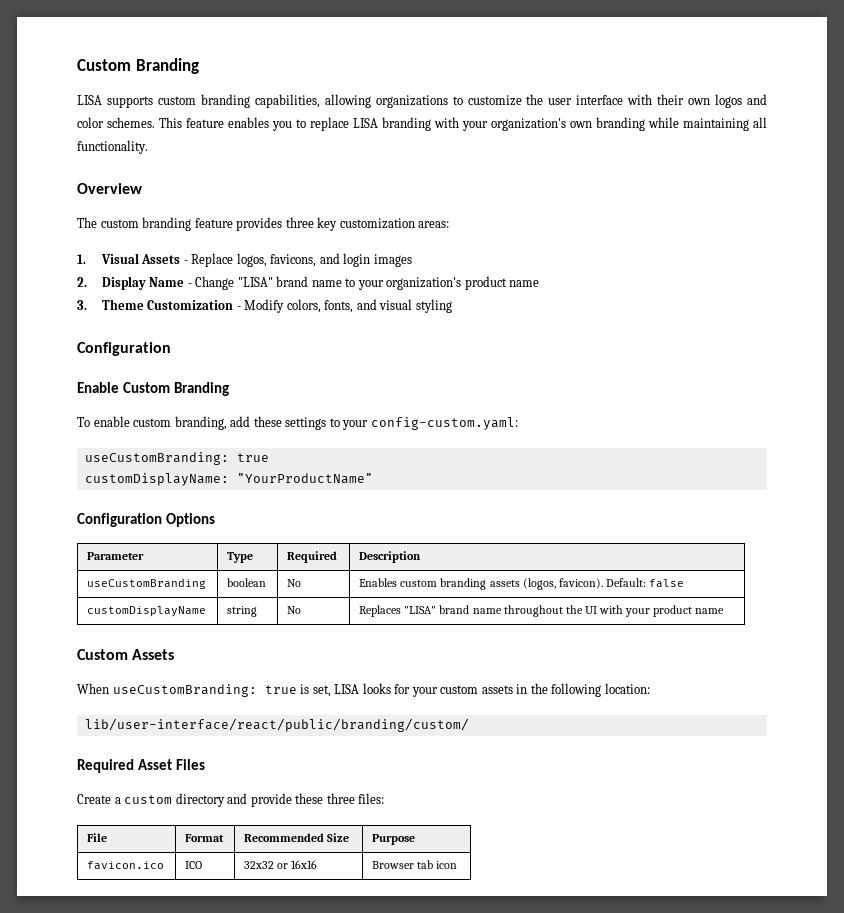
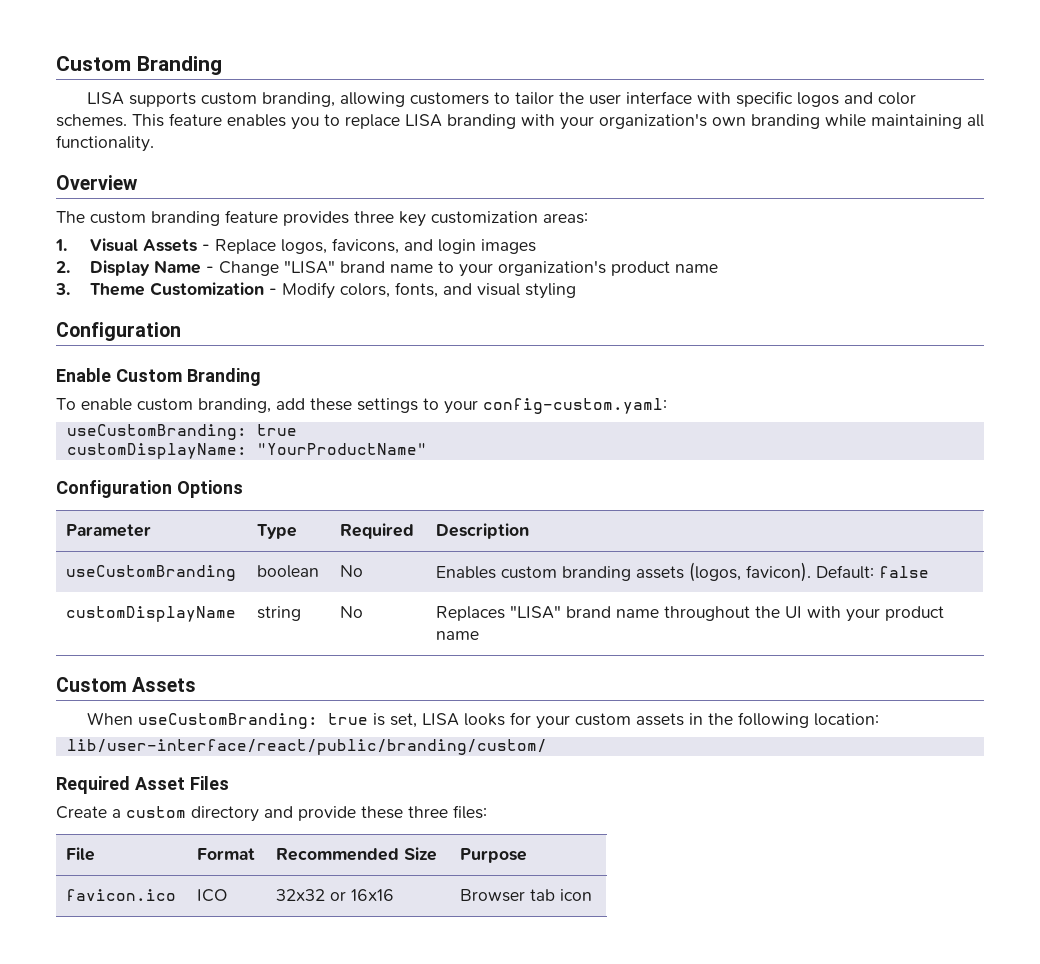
- LISA supports custom branding capabilities, allowing organizations to customize the user interface with their own logos and color schemes.
+ LISA supports custom branding, allowing customers to tailor the user interface with specific logos and color schemes.

